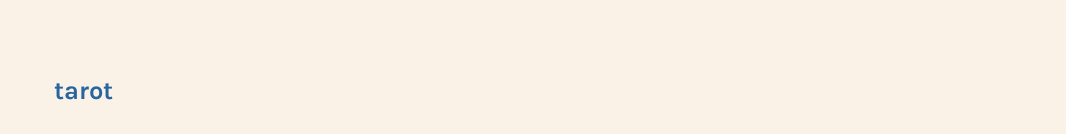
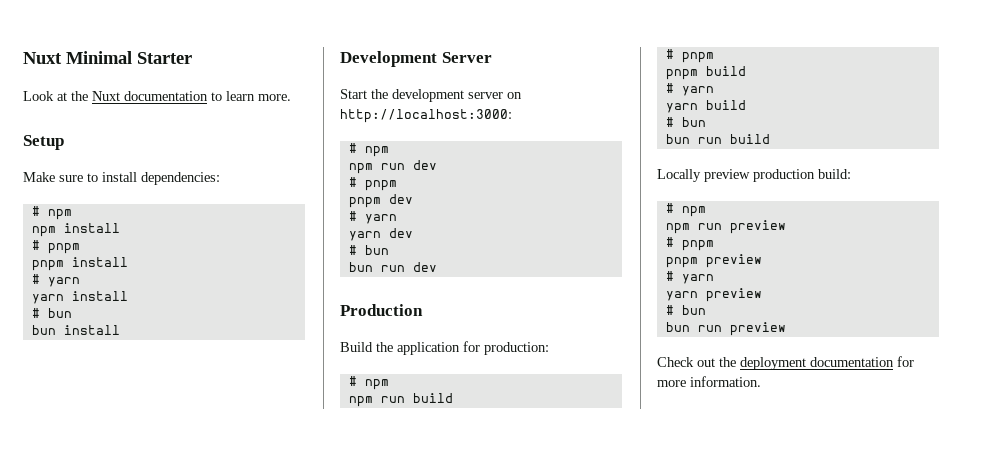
- tarot
+ Nuxt Minimal Starter
+ Look at the Nuxt documentation to learn more.
+ Setup
+ Make sure to install dependencies:
+ # npm
+ npm install
+ # pnpm
+ pnpm install
+ # yarn
+ yarn install
+ # bun
+ bun install
+ Development Server
+ Start the development server on http://localhost:3000:
+ # npm
+ npm run dev
+ # pnpm
+ pnpm dev
+ # yarn
+ yarn dev
+ # bun
+ bun run dev
+ Production
+ Build the application for production:
+ # npm
+ npm run build
+ # pnpm
+ pnpm build
+ # yarn
+ yarn build
+ # bun
+ bun run build
+ Locally preview production build:
+ # npm
+ npm run preview
+ # pnpm
+ pnpm preview
+ # yarn
+ yarn preview
+ # bun
+ bun run preview
+ Check out the deployment documentation for more information.

